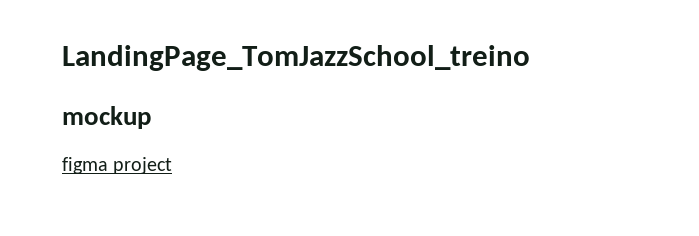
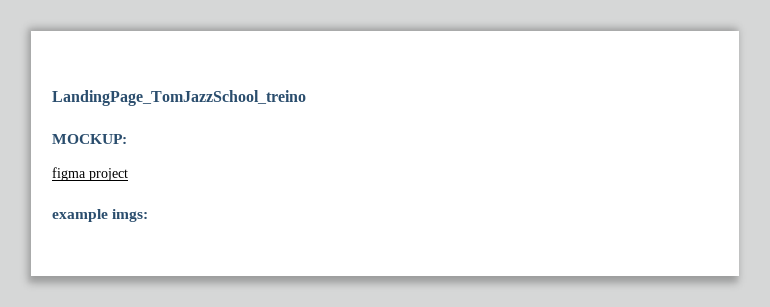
- mockup
+ MOCKUP:
+ example imgs:

